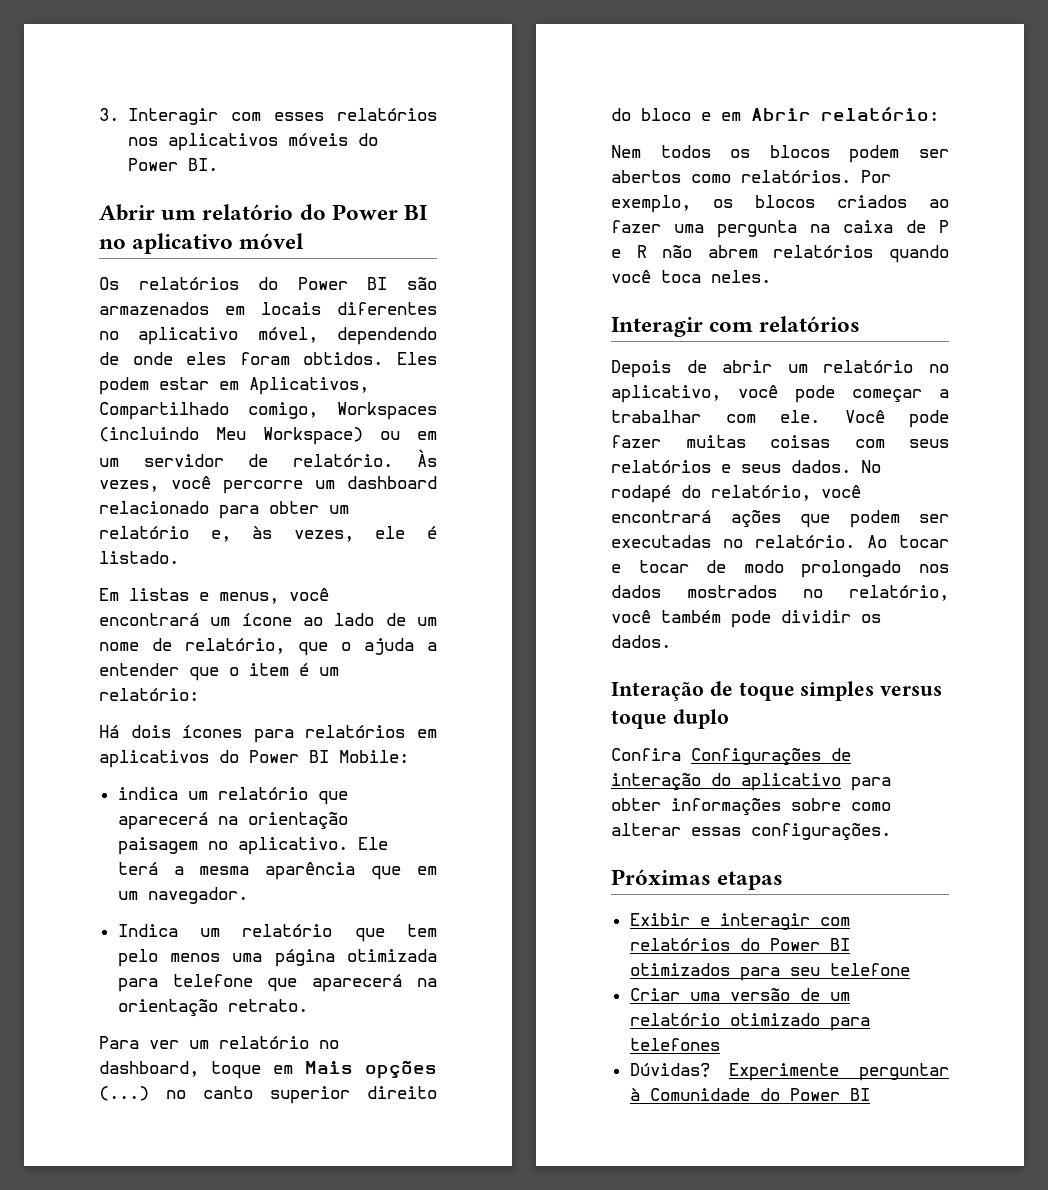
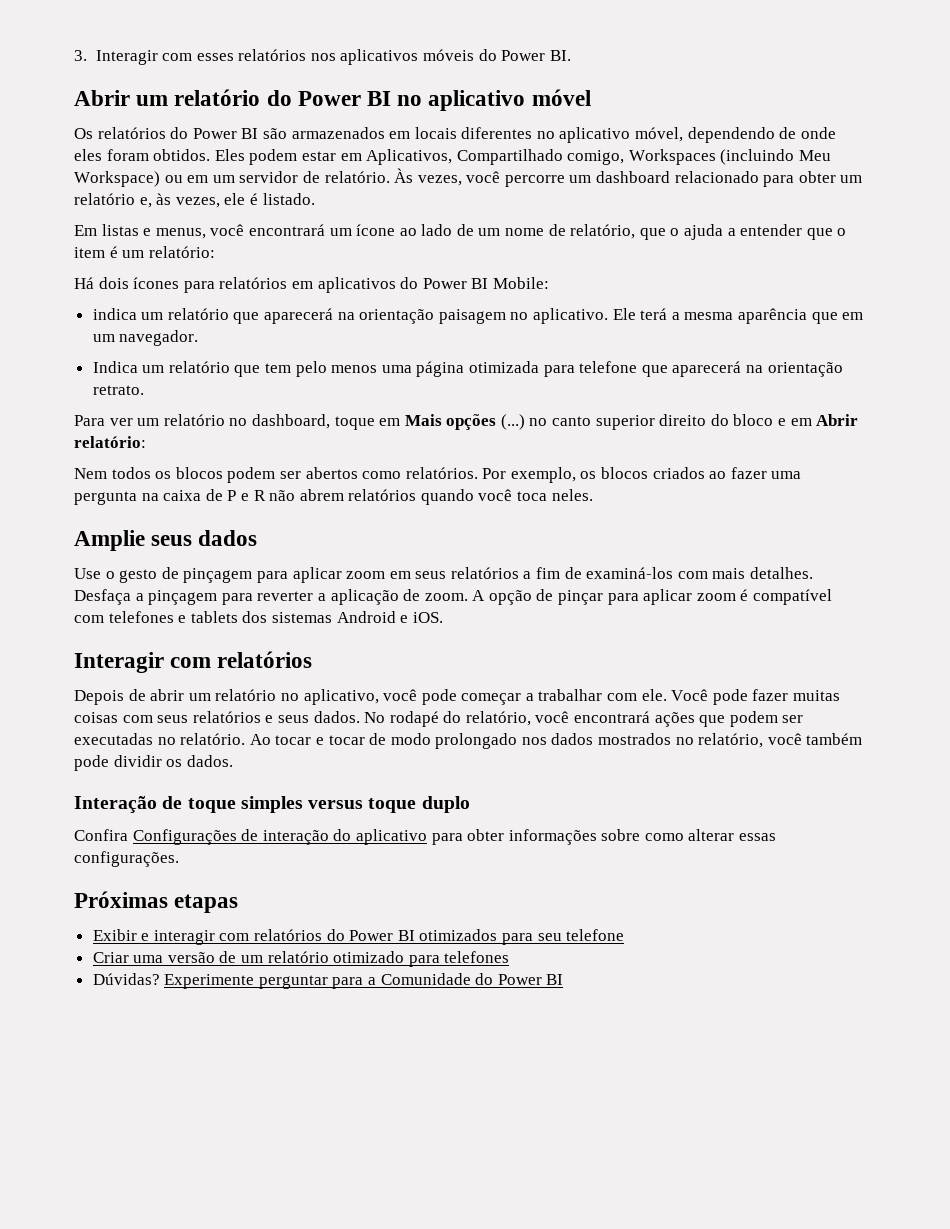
+ Amplie seus dados
+ Use o gesto de pinçagem para aplicar zoom em seus relatórios a fim de examiná-los com mais detalhes. Desfaça a pinçagem para reverter a aplicação de zoom. A opção de pinçar para aplicar zoom é compatível com telefones e tablets dos sistemas Android e iOS.
- Experimente perguntar à Comunidade do Power BI
+ Experimente perguntar para a Comunidade do Power BI

